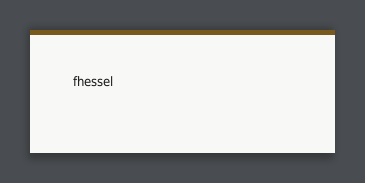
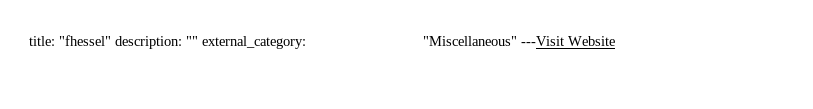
- fhessel
+ title: "fhessel" description: "" external_category: "Miscellaneous" ---Visit Website

